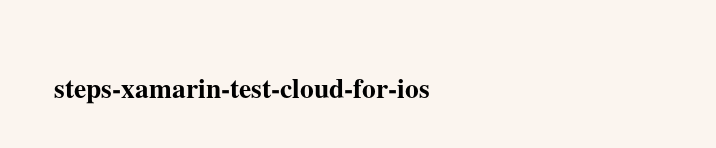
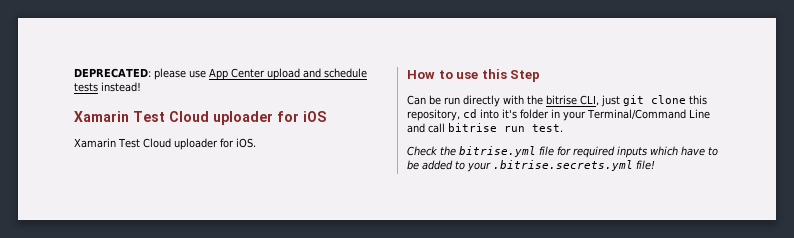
- steps-xamarin-test-cloud-for-ios
+ DEPRECATED: please use App Center upload and schedule tests instead!
+ Xamarin Test Cloud uploader for iOS
+ Xamarin Test Cloud uploader for iOS.
+ How to use this Step
+ Can be run directly with the bitrise CLI, just git clone this repository, cd into it's folder in your Terminal/Command Line and call bitrise run test.
+ Check the bitrise.yml file for required inputs which have to be added to your .bitrise.secrets.yml file!

